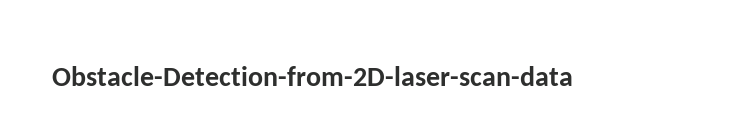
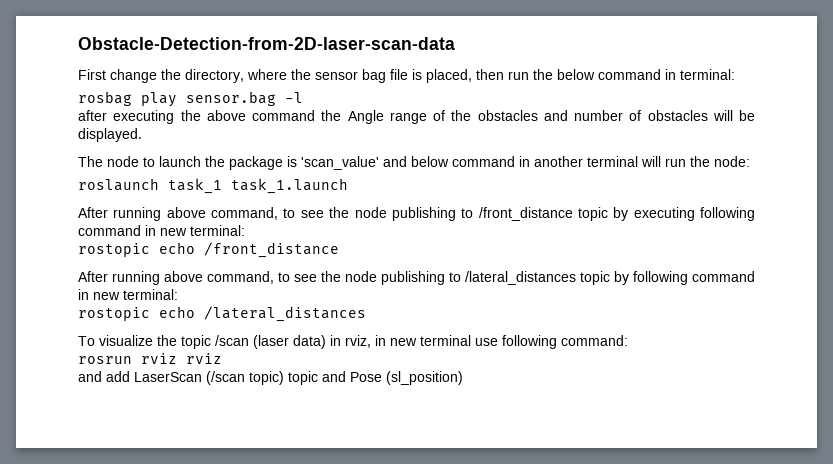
+ First change the directory, where the sensor bag file is placed, then run the below command in terminal:
+ rosbag play sensor.bag -l
+ after executing the above command the Angle range of the obstacles and number of obstacles will be displayed.
+ The node to launch the package is 'scan_value' and below command in another terminal will run the node:
+ roslaunch task_1 task_1.launch
+ After running above command, to see the node publishing to /front_distance topic by executing following command in new terminal:
+ rostopic echo /front_distance
+ After running above command, to see the node publishing to /lateral_distances topic by following command in new terminal:
+ rostopic echo /lateral_distances
+ To visualize the topic /scan (laser data) in rviz, in new terminal use following command:
+ rosrun rviz rviz
+ and add LaserScan (/scan topic) topic and Pose (sl_position)

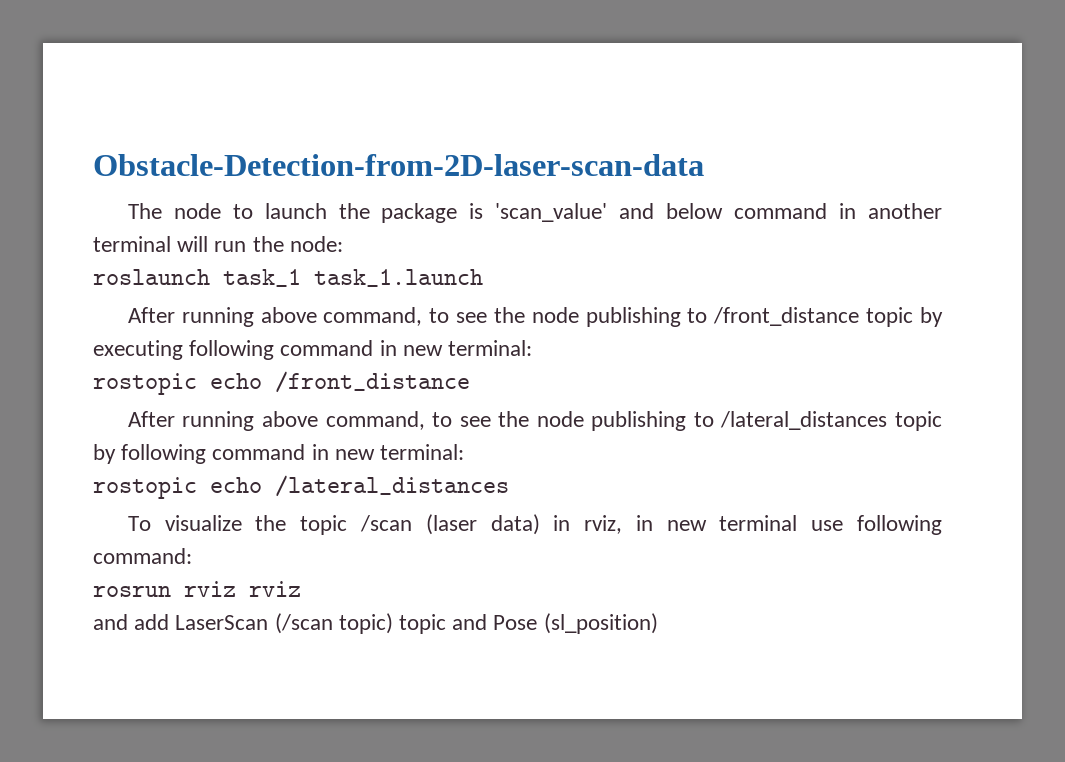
- First change the directory, where the sensor bag file is placed, then run the below command in terminal:
- rosbag play sensor.bag -l
- after executing the above command the Angle range of the obstacles and number of obstacles will be displayed.

